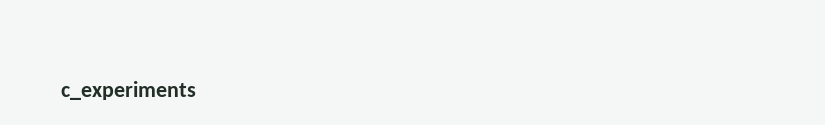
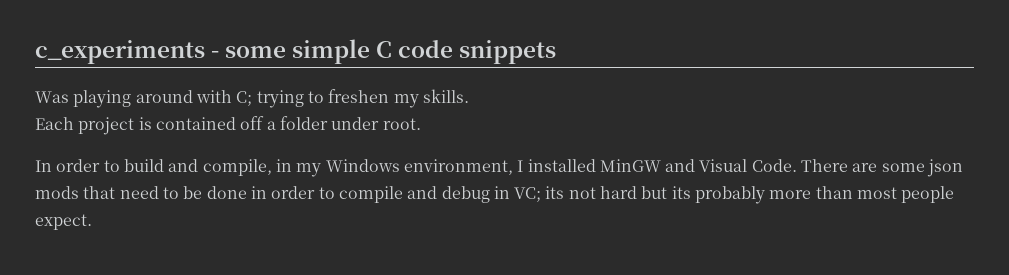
- c_experiments
+ c_experiments - some simple C code snippets
+ Was playing around with C; trying to freshen my skills.
+ Each project is contained off a folder under root.
+ In order to build and compile, in my Windows environment, I installed MinGW and Visual Code. There are some json mods that need to be done in order to compile and debug in VC; its not hard but its probably more than most people expect.

